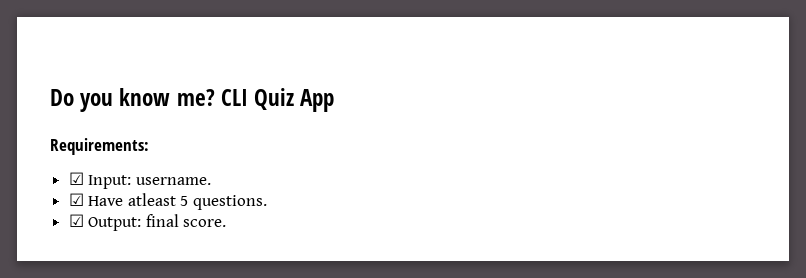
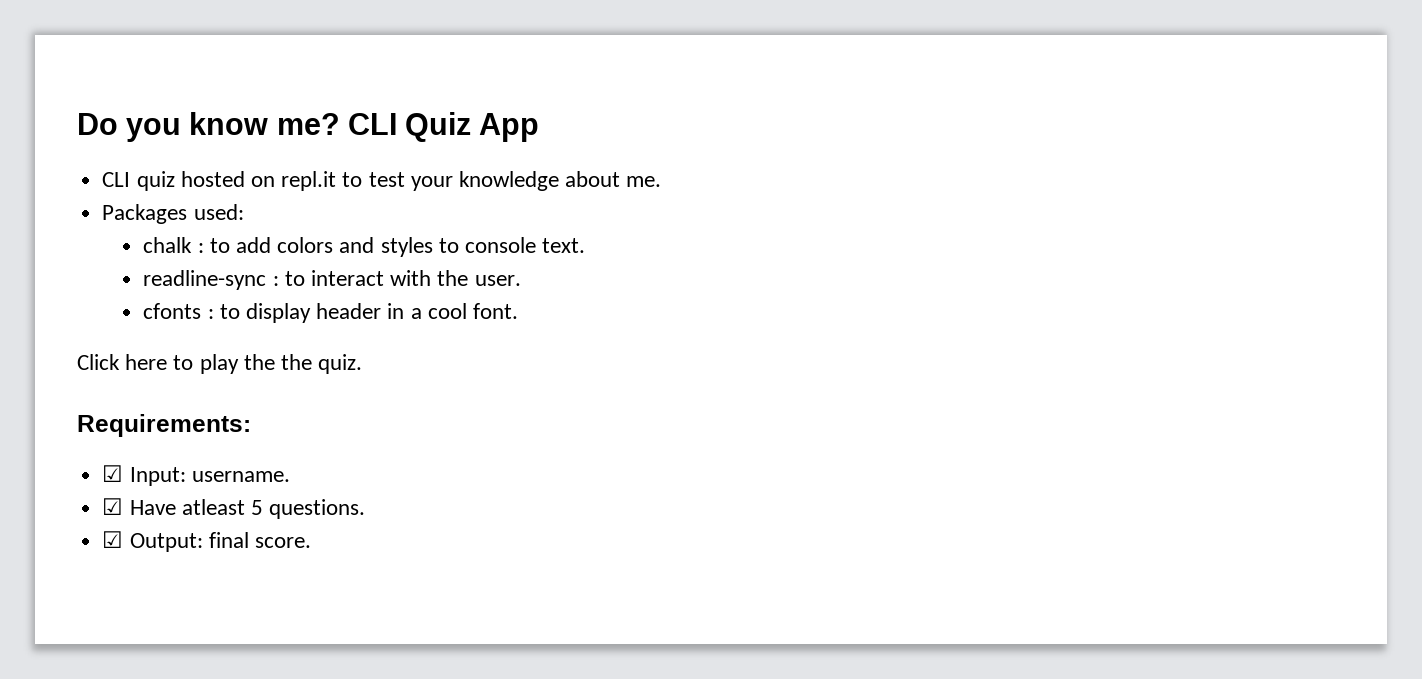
+ CLI quiz hosted on repl.it to test your knowledge about me.
+ Packages used:
+ chalk : to add colors and styles to console text.
+ readline-sync : to interact with the user.
+ cfonts : to display header in a cool font.
+ Click here to play the the quiz.

